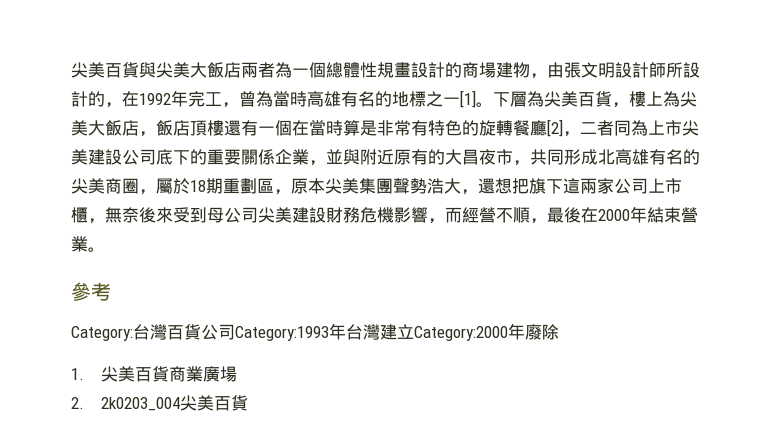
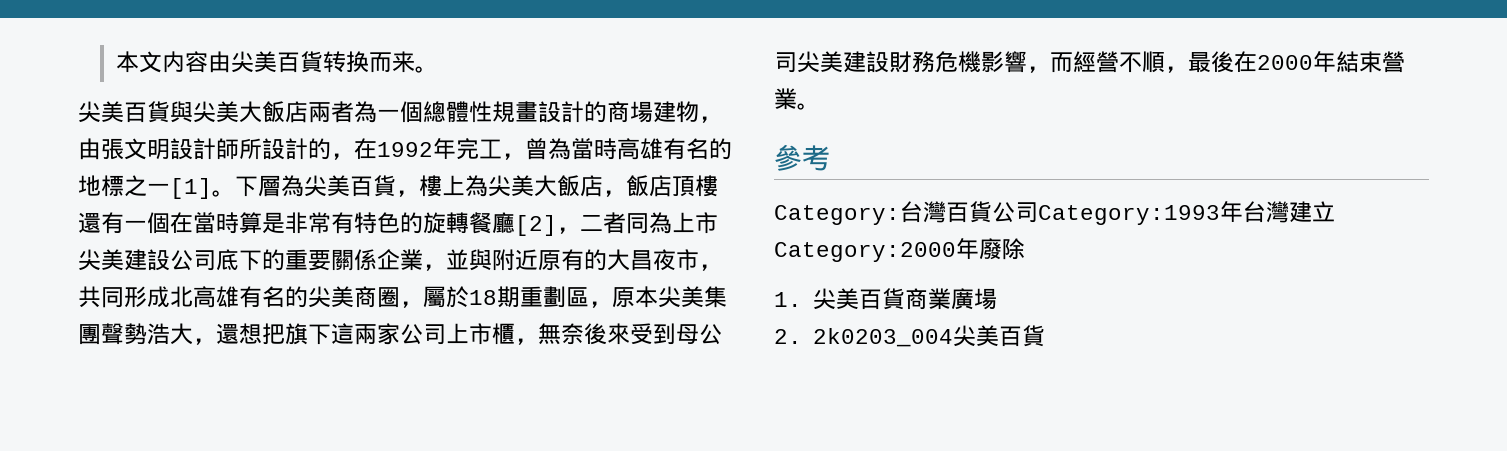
+ 本文内容由尖美百貨转换而来。

